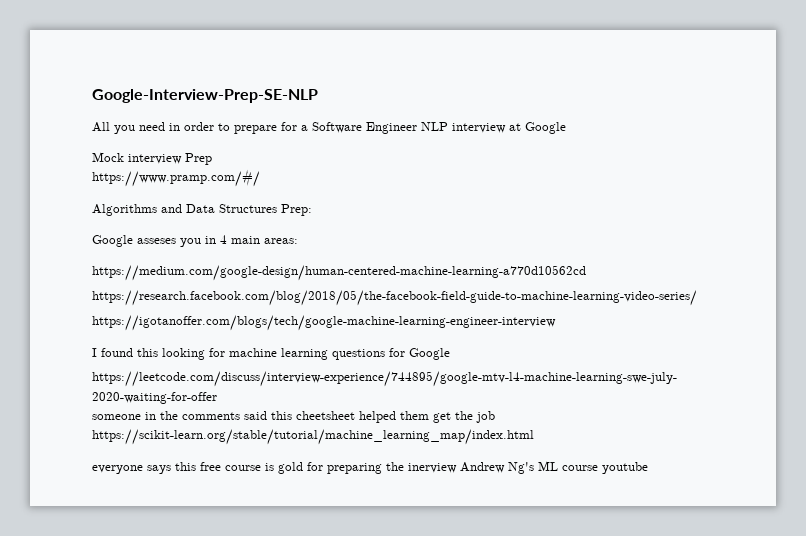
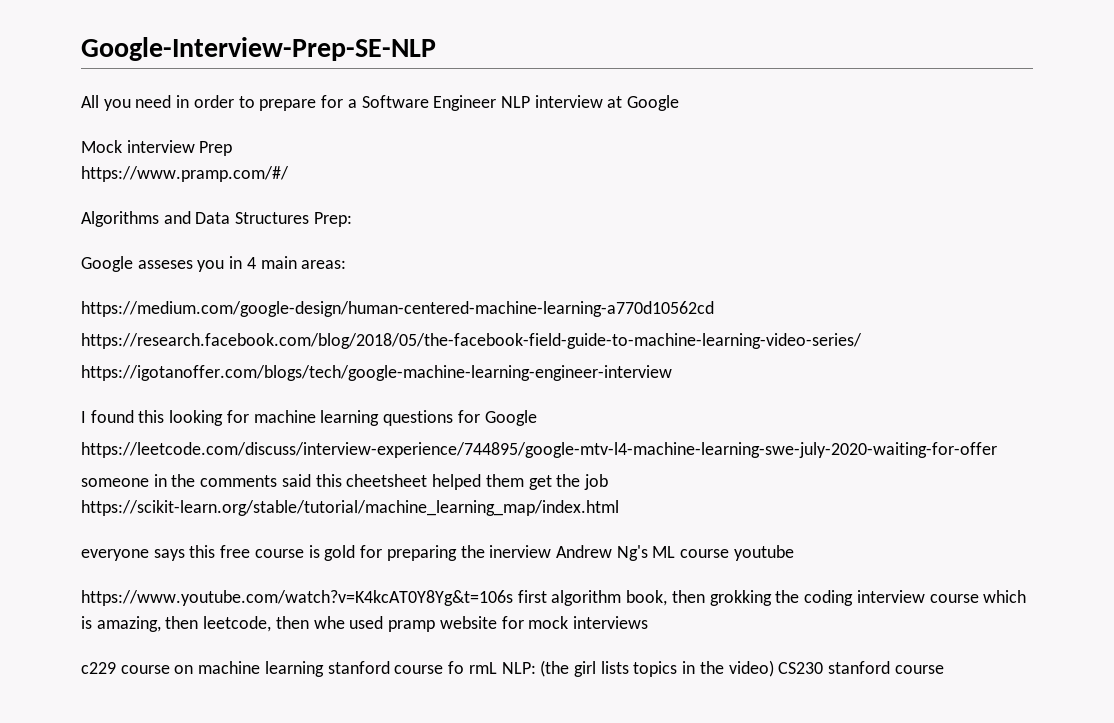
+ https://www.youtube.com/watch?v=K4kcAT0Y8Yg&t=106s first algorithm book, then grokking the coding interview course which is amazing, then leetcode, then whe used pramp website for mock interviews
+ c229 course on machine learning stanford course fo rmL NLP: (the girl lists topics in the video) CS230 stanford course

